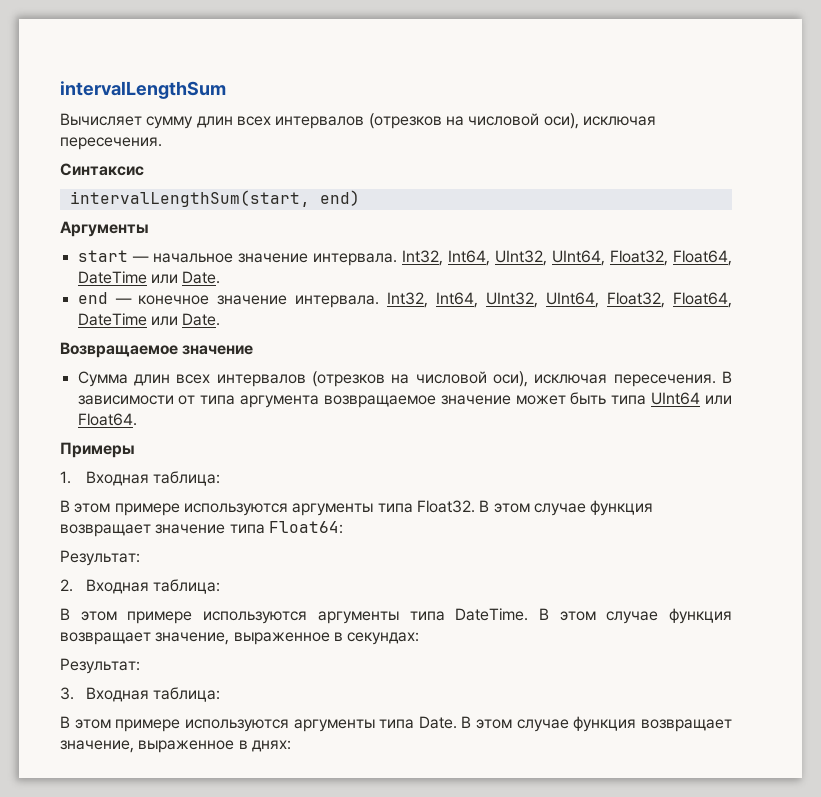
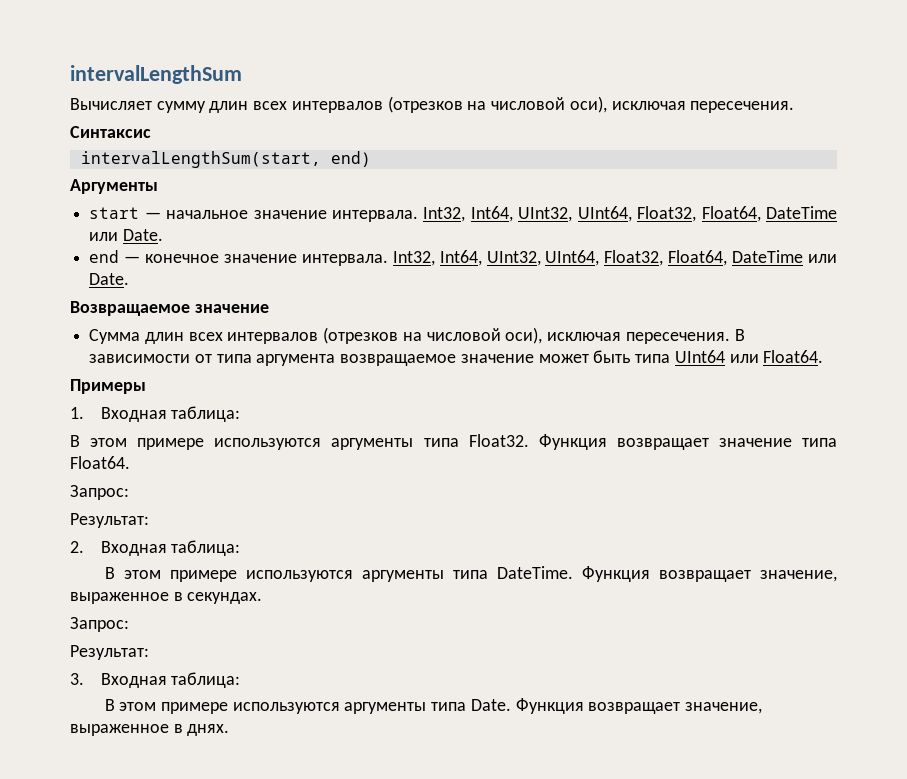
- В этом случае функция возвращает значение типа Float64:
+ Функция возвращает значение типа Float64.
+ Запрос:
- В этом случае функция возвращает значение, выраженное в секундах:
+ Функция возвращает значение, выраженное в секундах.
+ Запрос:
- В этом случае функция возвращает значение, выраженное в днях:
+ Функция возвращает значение, выраженное в днях.

